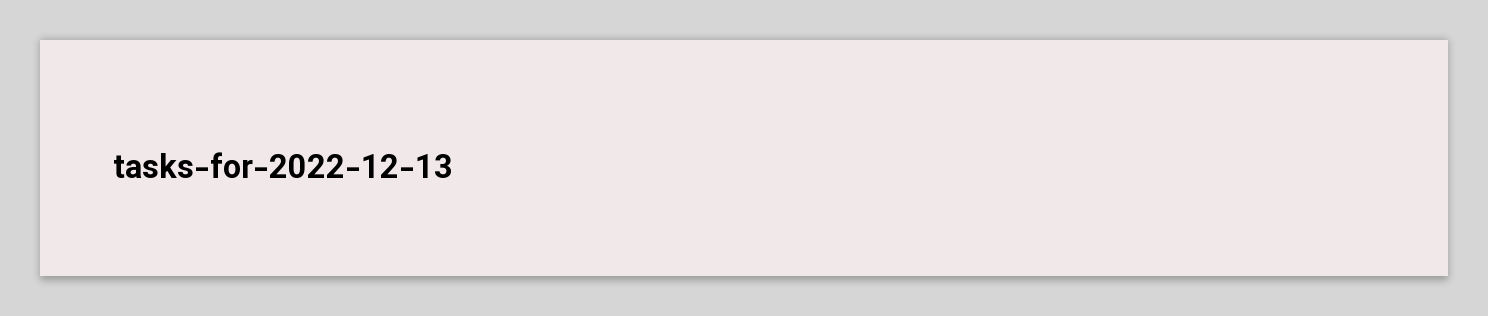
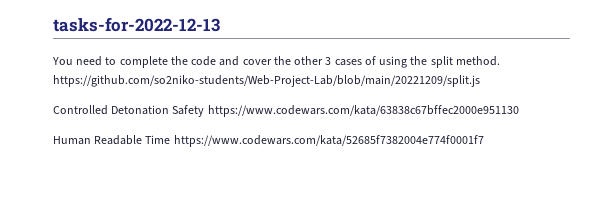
+ You need to complete the code and cover the other 3 cases of using the split method. https://github.com/so2niko-students/Web-Project-Lab/blob/main/20221209/split.js
+ Controlled Detonation Safety https://www.codewars.com/kata/63838c67bffec2000e951130
+ Human Readable Time https://www.codewars.com/kata/52685f7382004e774f0001f7

